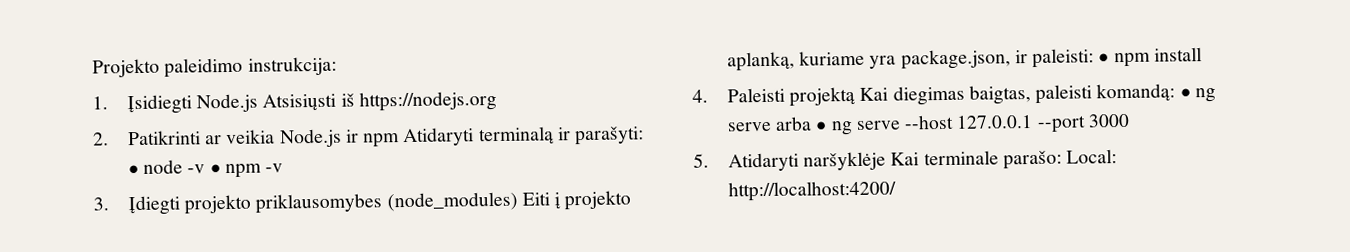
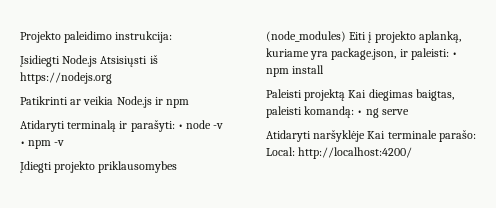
- 1. Įsidiegti Node.js Atsisiųsti iš https://nodejs.org
+ Įsidiegti Node.js Atsisiųsti iš https://nodejs.org
- 2. Patikrinti ar veikia Node.js ir npm Atidaryti terminalą ir parašyti: • node -v • npm -v
+ Patikrinti ar veikia Node.js ir npm
+ Atidaryti terminalą ir parašyti: • node -v • npm -v
- 3. Įdiegti projekto priklausomybes (node_modules) Eiti į projekto aplanką, kuriame yra package.json, ir paleisti: • npm install
+ Įdiegti projekto priklausomybes (node_modules) Eiti į projekto aplanką, kuriame yra package.json, ir paleisti: • npm install
- 4. Paleisti projektą Kai diegimas baigtas, paleisti komandą: • ng serve arba • ng serve --host 127.0.0.1 --port 3000
- 5. Atidaryti naršyklėje Kai terminale parašo: Local: http://localhost:4200/
+ Paleisti projektą Kai diegimas baigtas, paleisti komandą: • ng serve
+ Atidaryti naršyklėje Kai terminale parašo: Local: http://localhost:4200/

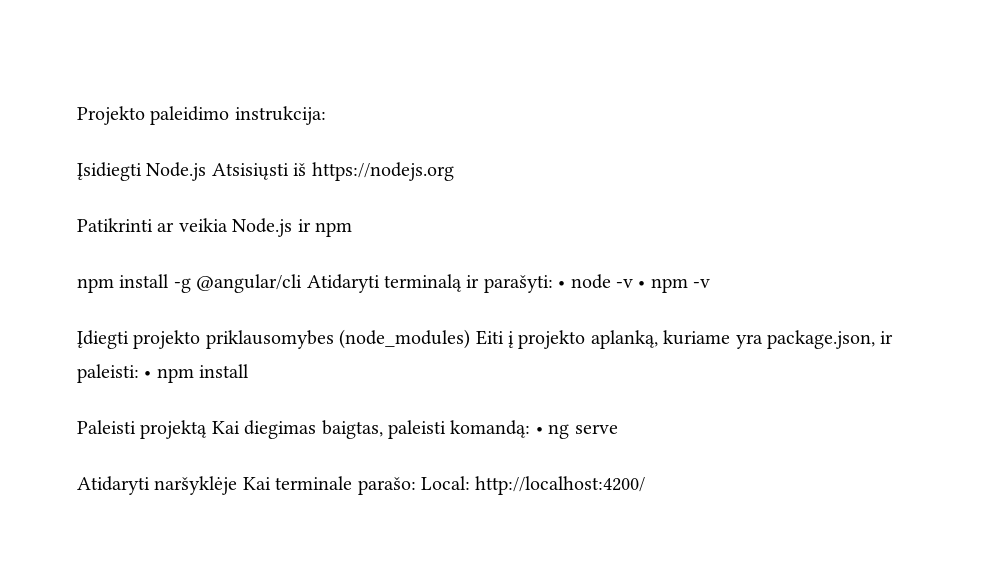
- Atidaryti terminalą ir parašyti: • node -v • npm -v
+ npm install -g @angular/cli Atidaryti terminalą ir parašyti: • node -v • npm -v

